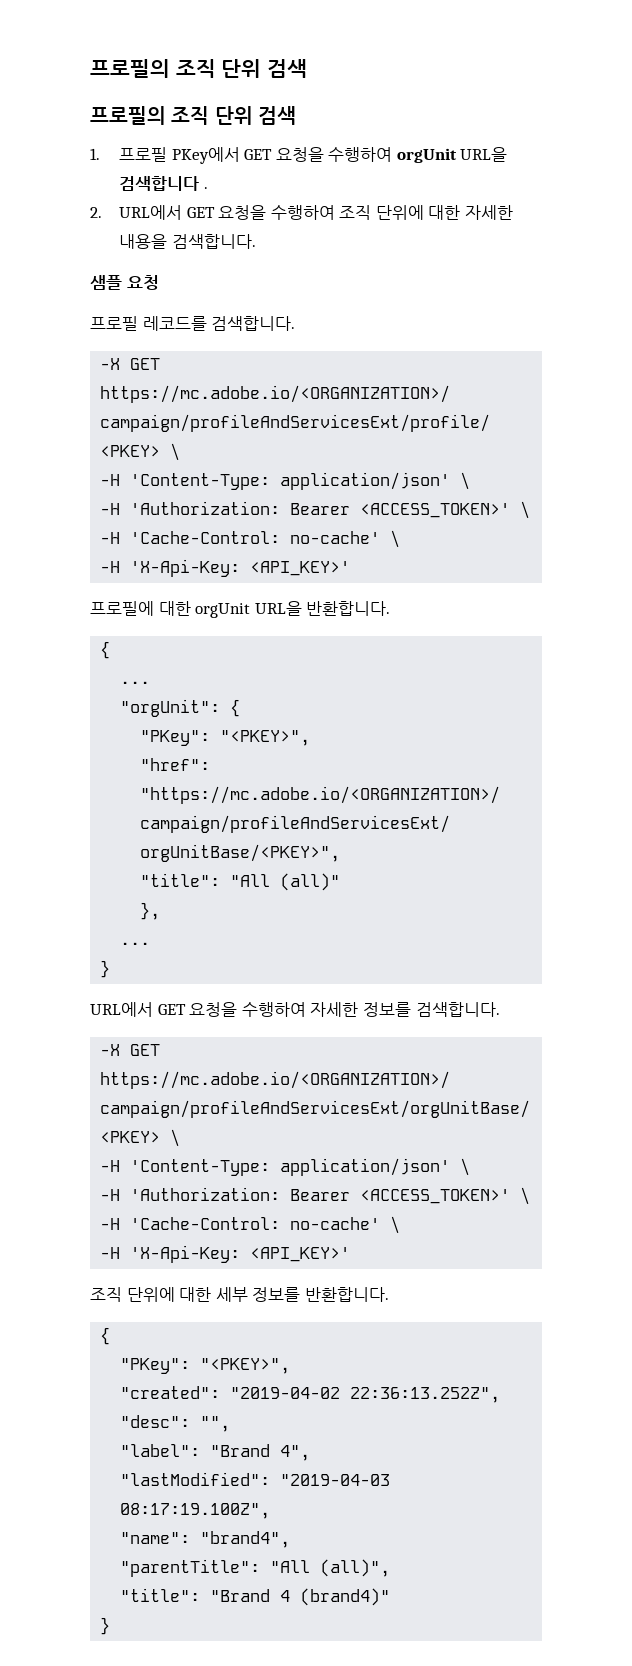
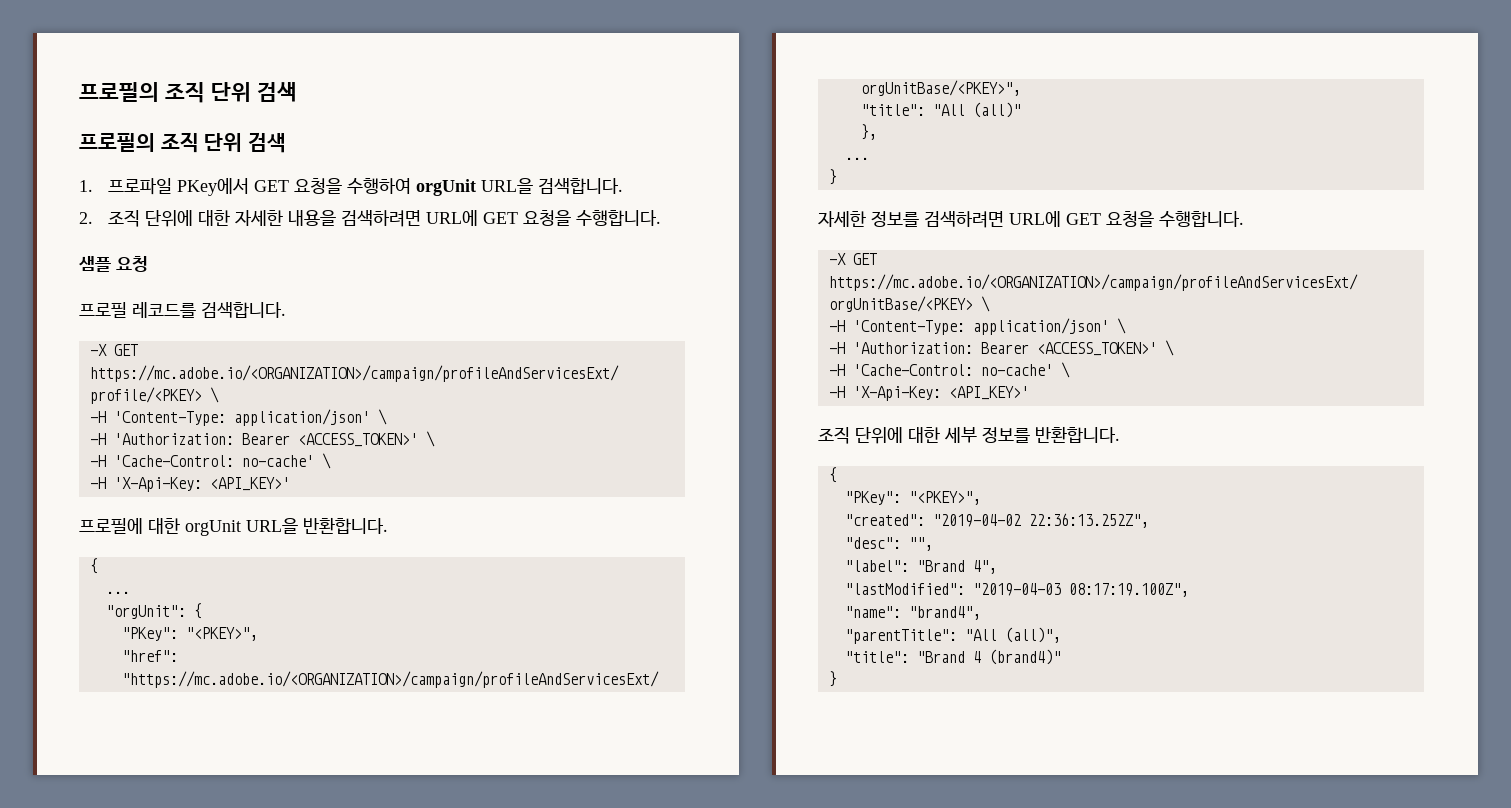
- 1. 프로필 PKey에서 GET 요청을 수행하여 orgUnit URL을 검색합니다 .
+ 1. 프로파일 PKey에서 GET 요청을 수행하여 orgUnit URL을 검색합니다.
- 2. URL에서 GET 요청을 수행하여 조직 단위에 대한 자세한 내용을 검색합니다.
+ 2. 조직 단위에 대한 자세한 내용을 검색하려면 URL에 GET 요청을 수행합니다.
- URL에서 GET 요청을 수행하여 자세한 정보를 검색합니다.
+ 자세한 정보를 검색하려면 URL에 GET 요청을 수행합니다.

